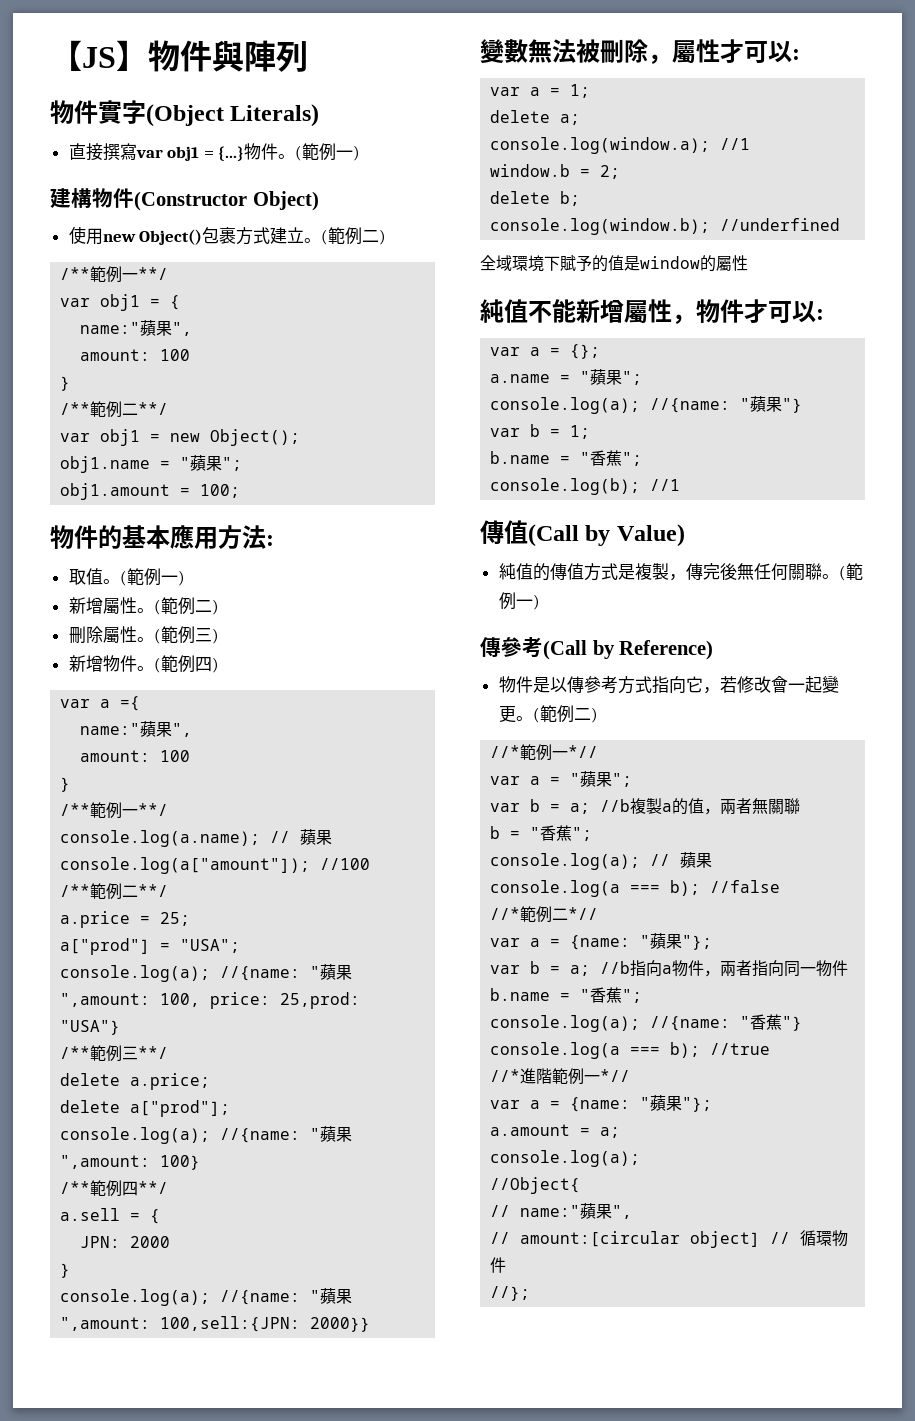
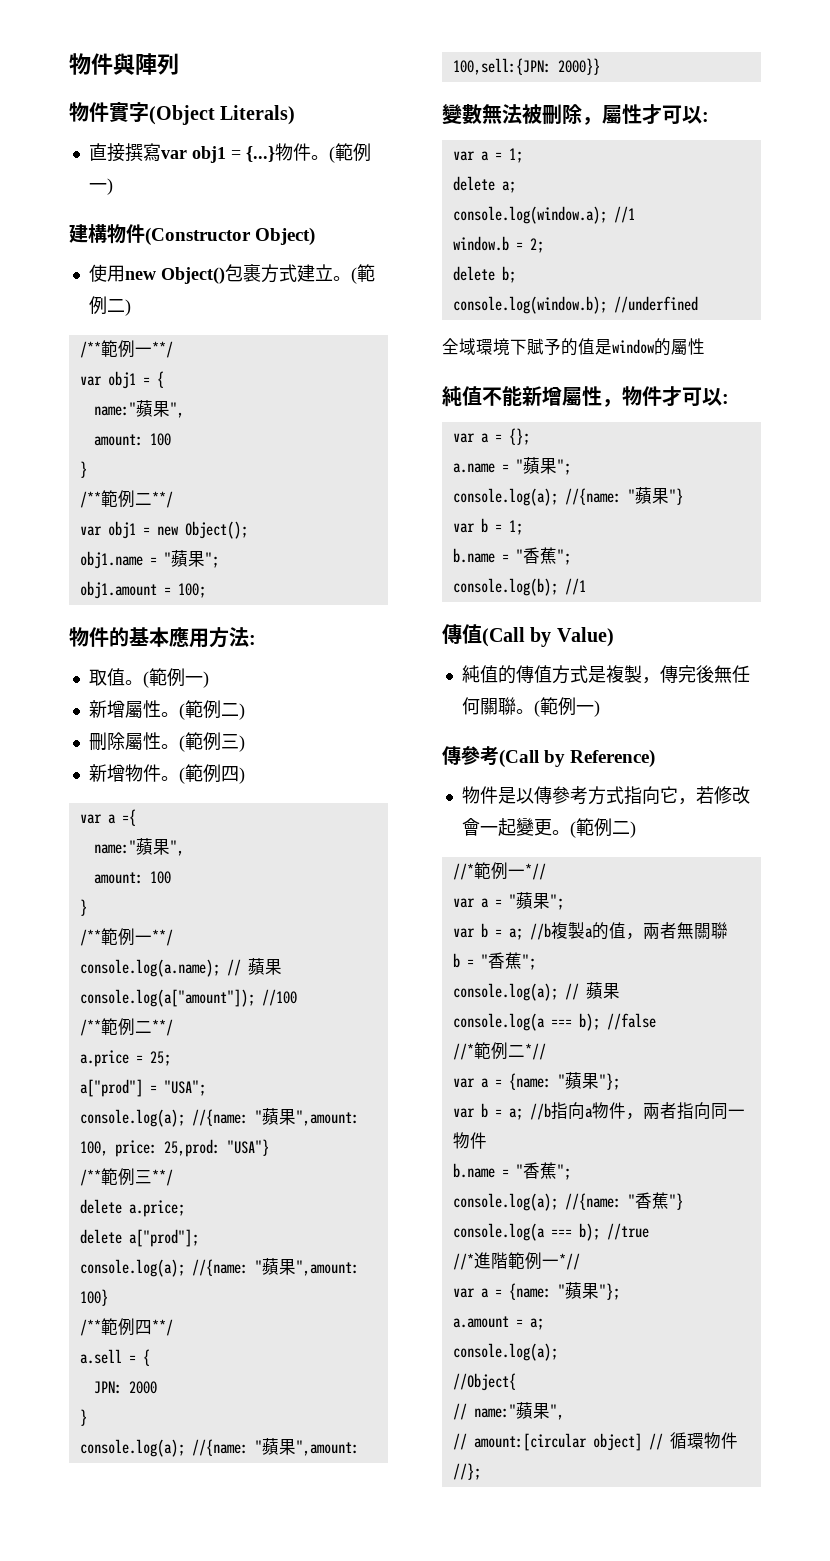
- 【JS】物件與陣列
+ 物件與陣列

